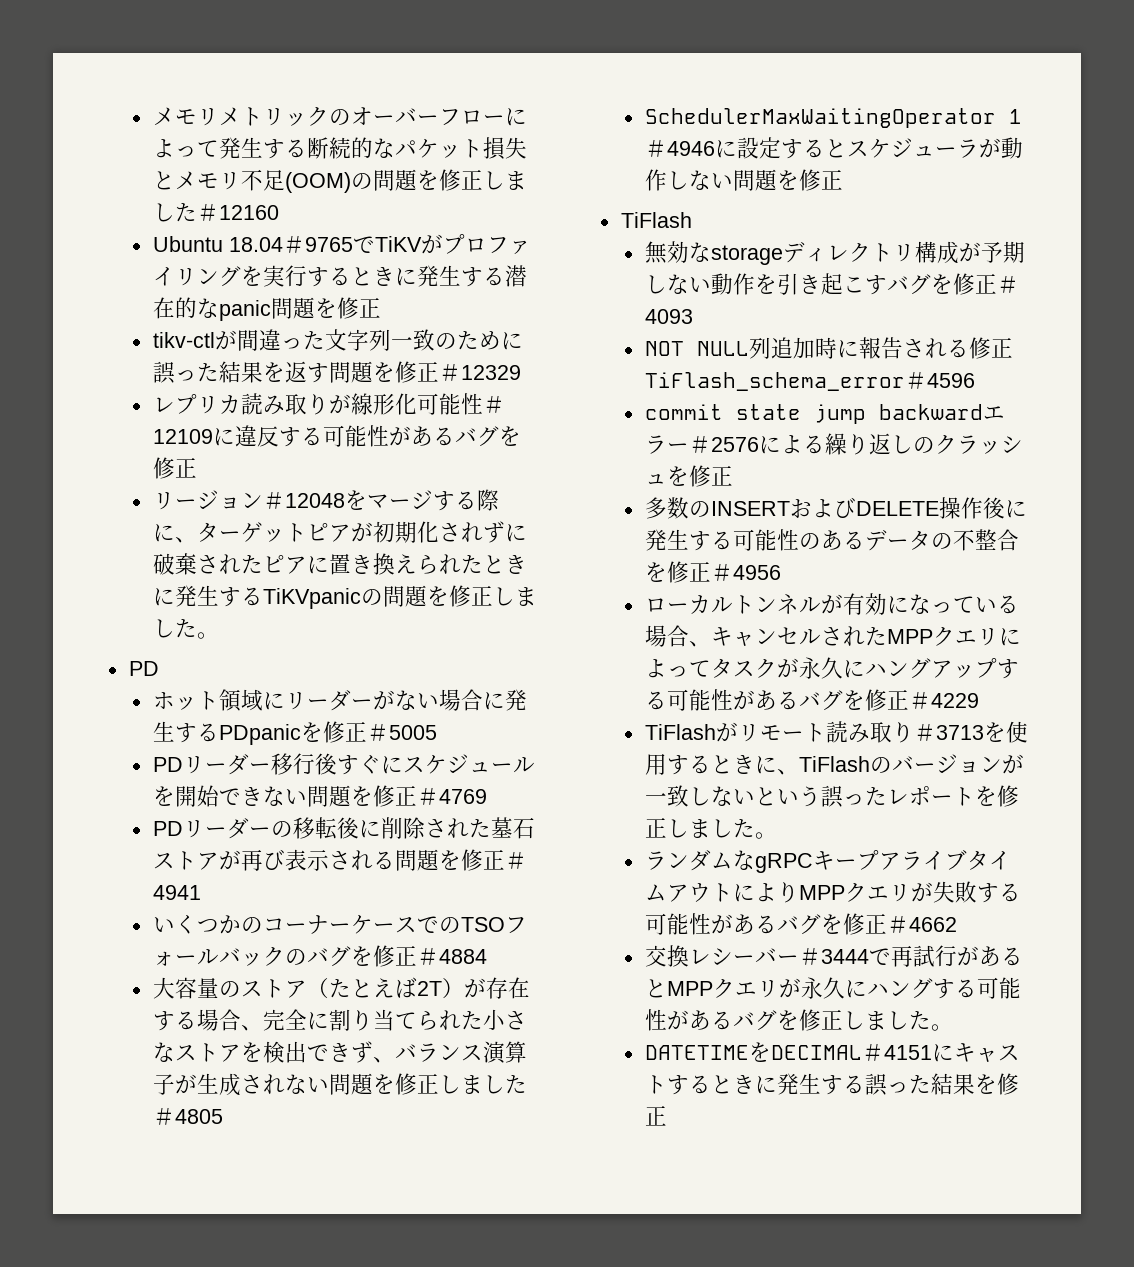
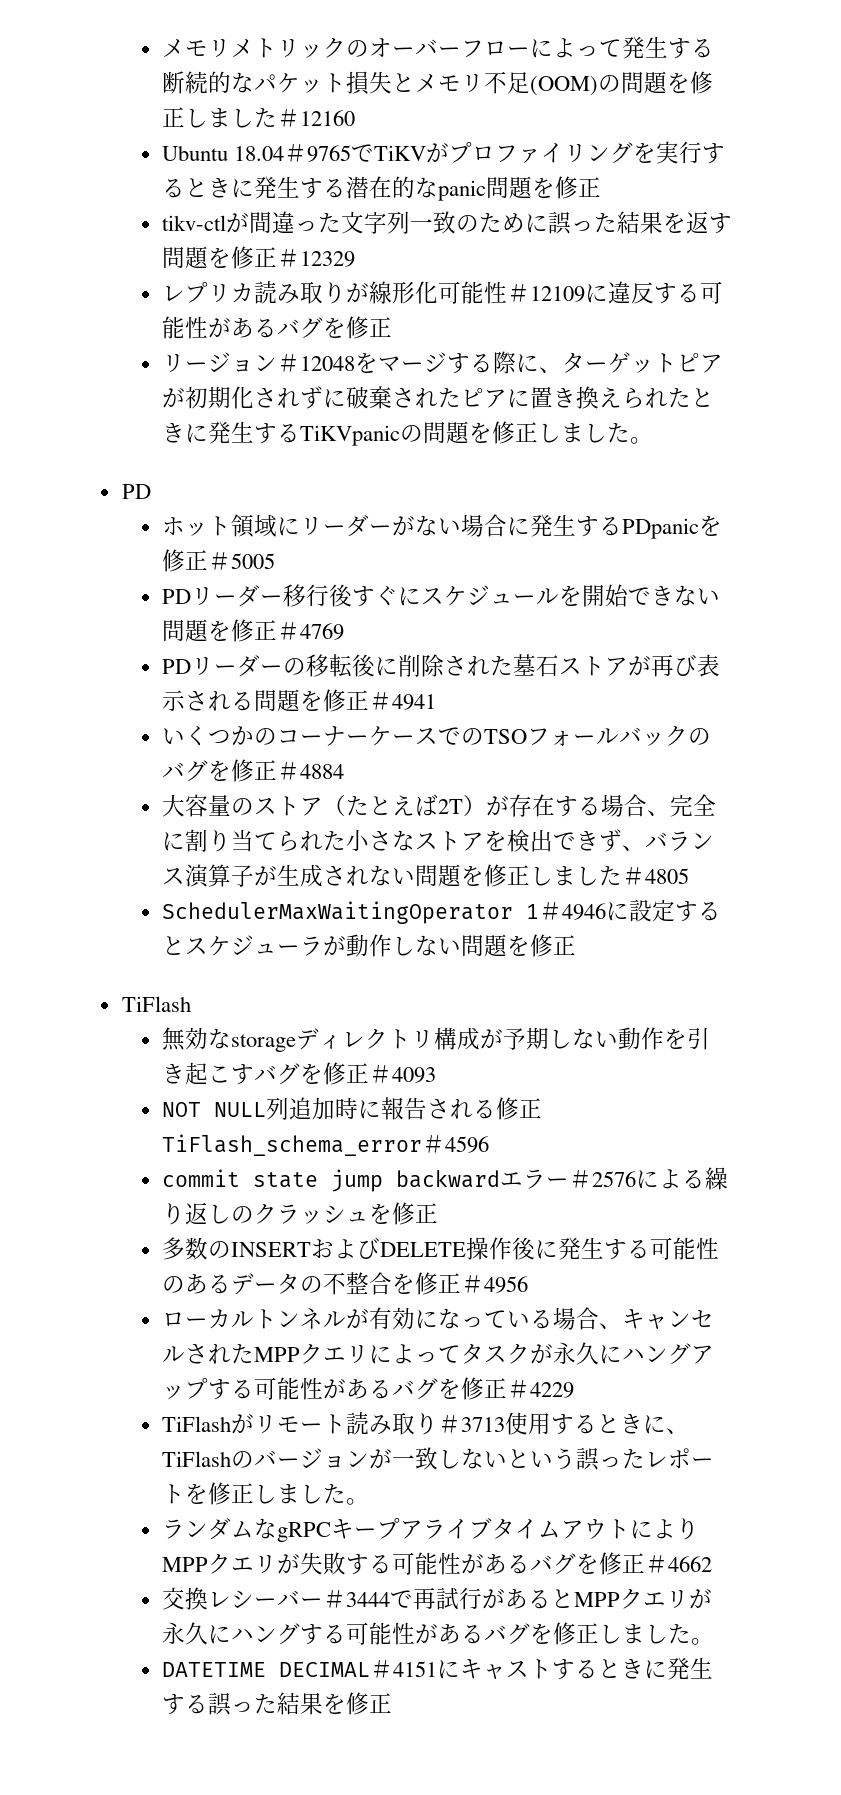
- TiFlashがリモート読み取り＃3713を使用するときに、TiFlashのバージョンが一致しないという誤ったレポートを修正しました。
+ TiFlashがリモート読み取り＃3713使用するときに、TiFlashのバージョンが一致しないという誤ったレポートを修正しました。
- DATETIMEをDECIMAL＃4151にキャストするときに発生する誤った結果を修正
+ DATETIME DECIMAL＃4151にキャストするときに発生する誤った結果を修正

